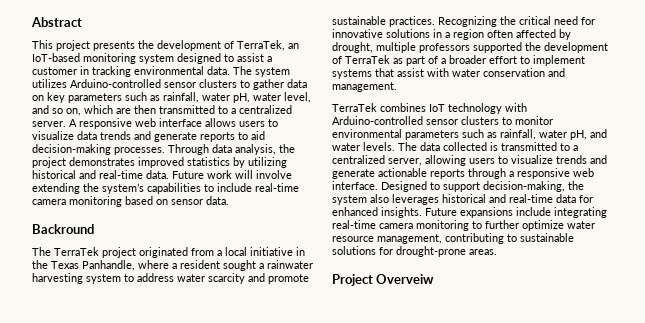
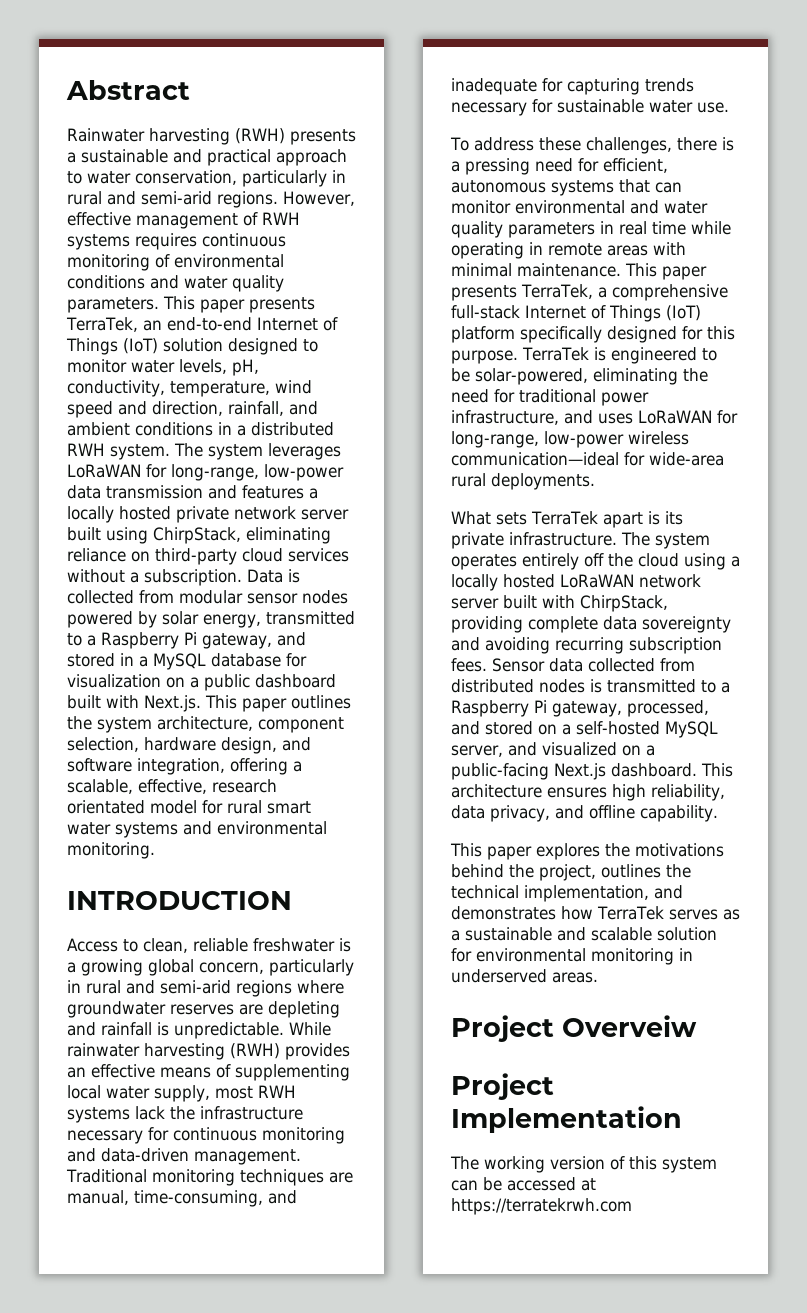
- This project presents the development of TerraTek, an IoT-based monitoring system designed to assist a customer in tracking environmental data. The system utilizes Arduino-controlled sensor clusters to gather data on key parameters such as rainfall, water pH, water level, and so on, which are then transmitted to a centralized server. A responsive web interface allows users to visualize data trends and generate reports to aid decision-making processes. Through data analysis, the project demonstrates improved statistics by utilizing historical and real-time data. Future work will involve extending the system’s capabilities to include real-time camera monitoring based on sensor data.
- Backround
- The TerraTek project originated from a local initiative in the Texas Panhandle, where a resident sought a rainwater harvesting system to address water scarcity and promote sustainable practices. Recognizing the critical need for innovative solutions in a region often affected by drought, multiple professors supported the development of TerraTek as part of a broader effort to implement systems that assist with water conservation and management.
- TerraTek combines IoT technology with Arduino-controlled sensor clusters to monitor environmental parameters such as rainfall, water pH, and water levels. The data collected is transmitted to a centralized server, allowing users to visualize trends and generate actionable reports through a responsive web interface. Designed to support decision-making, the system also leverages historical and real-time data for enhanced insights. Future expansions include integrating real-time camera monitoring to further optimize water resource management, contributing to sustainable solutions for drought-prone areas.
+ Rainwater harvesting (RWH) presents a sustainable and practical approach to water conservation, particularly in rural and semi-arid regions. However, effective management of RWH systems requires continuous monitoring of environmental conditions and water quality parameters. This paper presents TerraTek, an end-to-end Internet of Things (IoT) solution designed to monitor water levels, pH, conductivity, temperature, wind speed and direction, rainfall, and ambient conditions in a distributed RWH system. The system leverages LoRaWAN for long-range, low-power data transmission and features a locally hosted private network server built using ChirpStack, eliminating reliance on third-party cloud services without a subscription. Data is collected from modular sensor nodes powered by solar energy, transmitted to a Raspberry Pi gateway, and stored in a MySQL database for visualization on a public dashboard built with Next.js. This paper outlines the system architecture, component selection, hardware design, and software integration, offering a scalable, effective, research orientated model for rural smart water systems and environmental monitoring.
+ INTRODUCTION
+ Access to clean, reliable freshwater is a growing global concern, particularly in rural and semi-arid regions where groundwater reserves are depleting and rainfall is unpredictable. While rainwater harvesting (RWH) provides an effective means of supplementing local water supply, most RWH systems lack the infrastructure necessary for continuous monitoring and data-driven management. Traditional monitoring techniques are manual, time-consuming, and inadequate for capturing trends necessary for sustainable water use.
+ To address these challenges, there is a pressing need for efficient, autonomous systems that can monitor environmental and water quality parameters in real time while operating in remote areas with minimal maintenance. This paper presents TerraTek, a comprehensive full-stack Internet of Things (IoT) platform specifically designed for this purpose. TerraTek is engineered to be solar-powered, eliminating the need for traditional power infrastructure, and uses LoRaWAN for long-range, low-power wireless communication—ideal for wide-area rural deployments.
+ What sets TerraTek apart is its private infrastructure. The system operates entirely off the cloud using a locally hosted LoRaWAN network server built with ChirpStack, providing complete data sovereignty and avoiding recurring subscription fees. Sensor data collected from distributed nodes is transmitted to a Raspberry Pi gateway, processed, and stored on a self-hosted MySQL server, and visualized on a public-facing Next.js dashboard. This architecture ensures high reliability, data privacy, and offline capability.
+ This paper explores the motivations behind the project, outlines the technical implementation, and demonstrates how TerraTek serves as a sustainable and scalable solution for environmental monitoring in underserved areas.
  Project Overveiw
+ Project Implementation
+ The working version of this system can be accessed at https://terratekrwh.com

